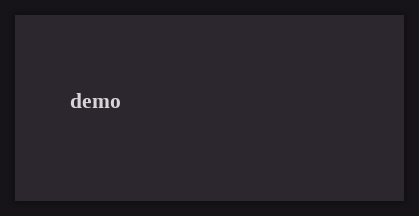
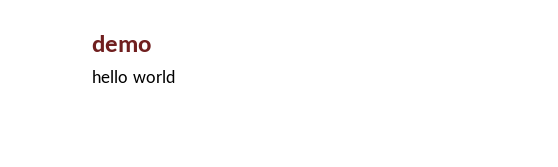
+ hello world

